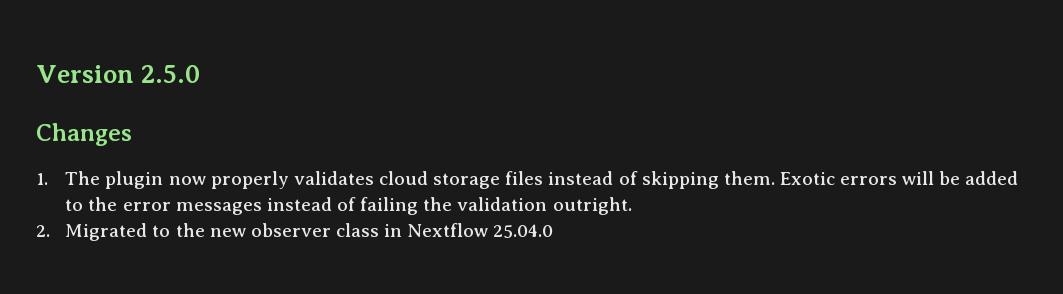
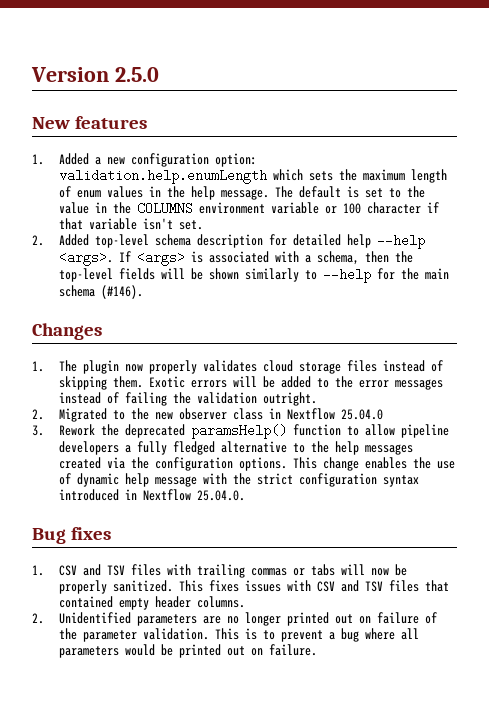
+ New features
+ 1. Added a new configuration option: validation.help.enumLength which sets the maximum length of enum values in the help message. The default is set to the value in the COLUMNS environment variable or 100 character if that variable isn't set.
+ 2. Added top-level schema description for detailed help --help <args>. If <args> is associated with a schema, then the top-level fields will be shown similarly to --help for the main schema (#146).
+ 3. Rework the deprecated paramsHelp() function to allow pipeline developers a fully fledged alternative to the help messages created via the configuration options. This change enables the use of dynamic help message with the strict configuration syntax introduced in Nextflow 25.04.0.
+ Bug fixes
+ 1. CSV and TSV files with trailing commas or tabs will now be properly sanitized. This fixes issues with CSV and TSV files that contained empty header columns.
+ 2. Unidentified parameters are no longer printed out on failure of the parameter validation. This is to prevent a bug where all parameters would be printed out on failure.

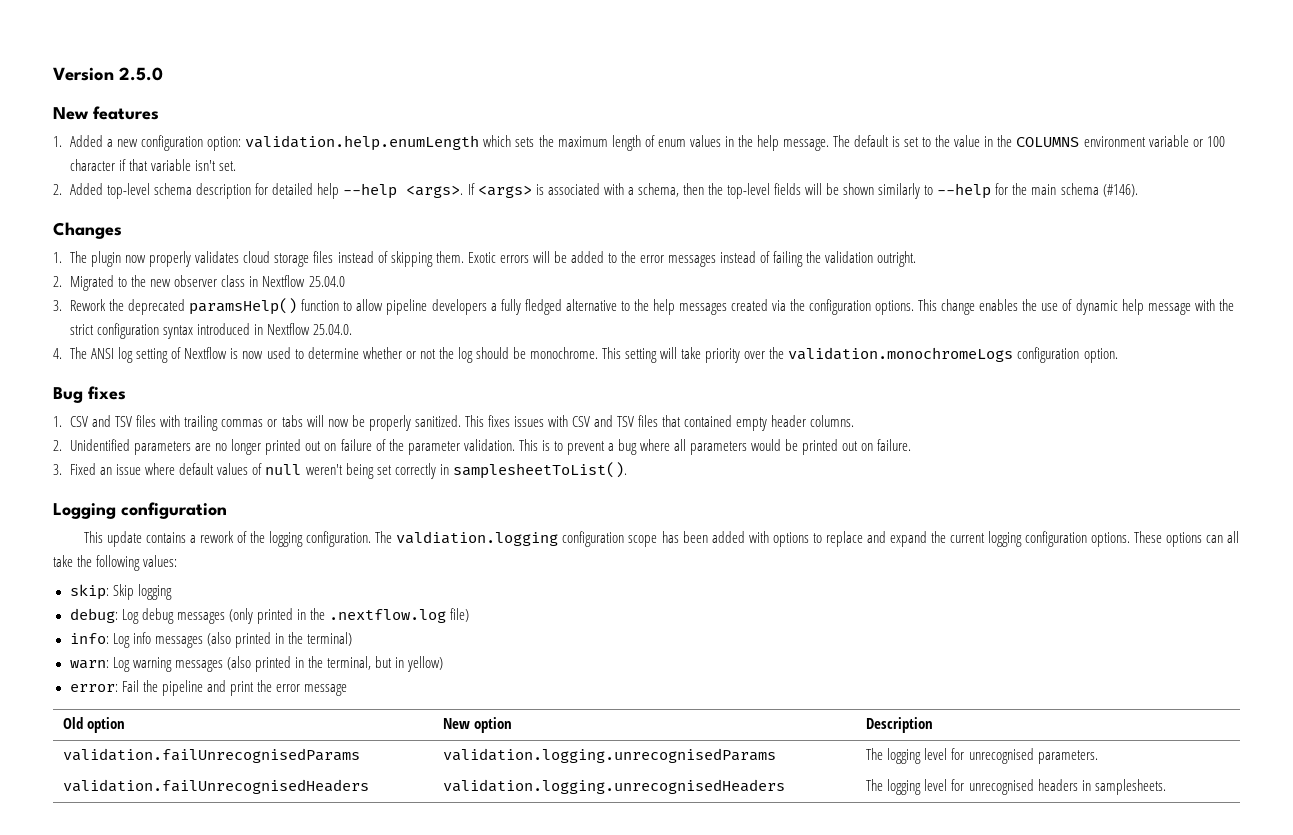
+ 4. The ANSI log setting of Nextflow is now used to determine whether or not the log should be monochrome. This setting will take priority over the validation.monochromeLogs configuration option.
+ 3. Fixed an issue where default values of null weren't being set correctly in samplesheetToList().
+ Logging configuration
+ This update contains a rework of the logging configuration. The valdiation.logging configuration scope has been added with options to replace and expand the current logging configuration options. These options can all take the following values:
+ skip: Skip logging
+ debug: Log debug messages (only printed in the .nextflow.log file)
+ info: Log info messages (also printed in the terminal)
+ warn: Log warning messages (also printed in the terminal, but in yellow)
+ error: Fail the pipeline and print the error message
+ Old option | New option | Description
+ validation.failUnrecognisedParams | validation.logging.unrecognisedParams | The logging level for unrecognised parameters.
+ validation.failUnrecognisedHeaders | validation.logging.unrecognisedHeaders | The logging level for unrecognised headers in samplesheets.

